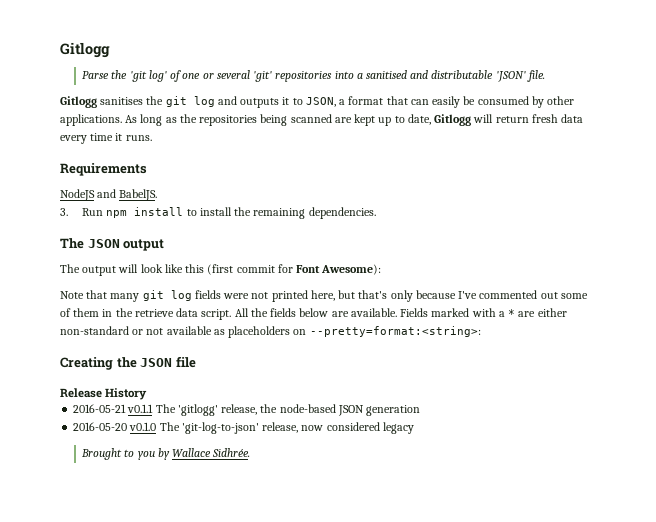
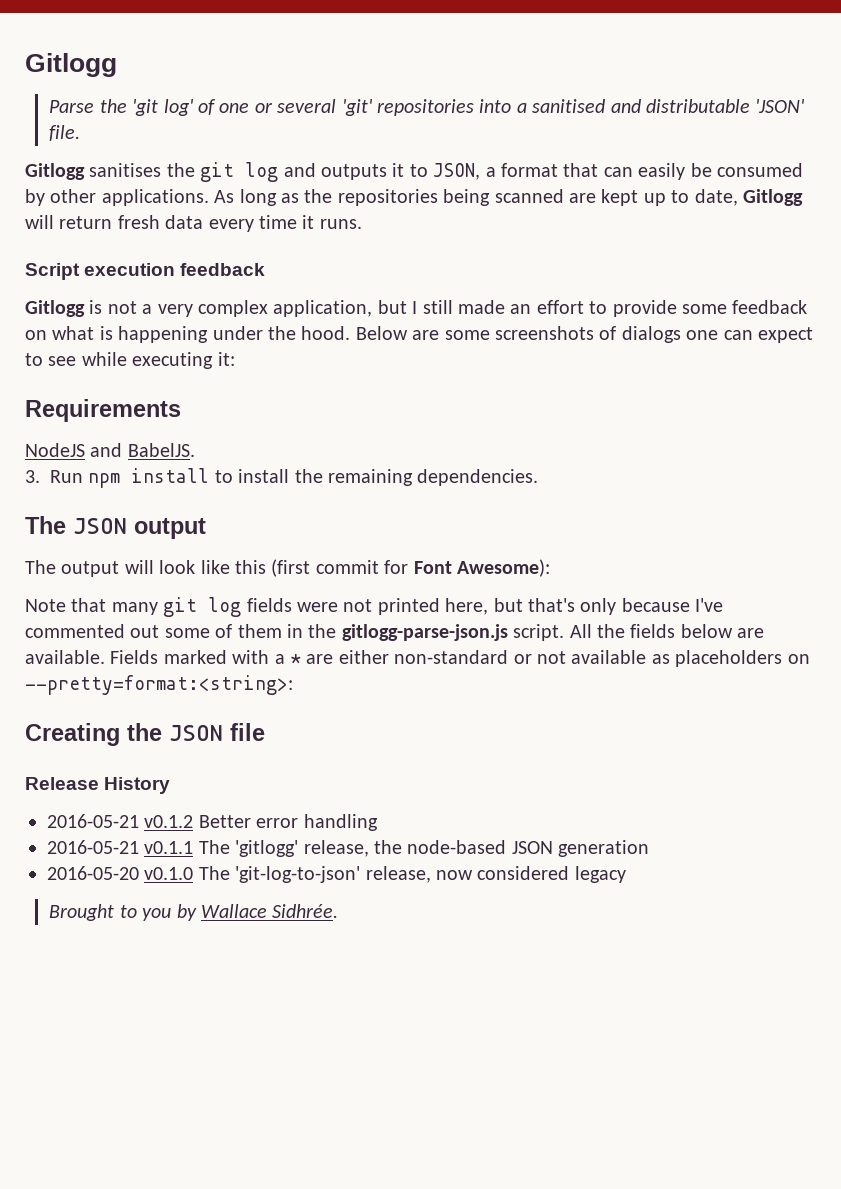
+ Script execution feedback
+ Gitlogg is not a very complex application, but I still made an effort to provide some feedback on what is happening under the hood. Below are some screenshots of dialogs one can expect to see while executing it:
- Note that many git log fields were not printed here, but that's only because I've commented out some of them in the retrieve data script.
+ Note that many git log fields were not printed here, but that's only because I've commented out some of them in the gitlogg-parse-json.js script.
+ 2016-05-21 v0.1.2 Better error handling

